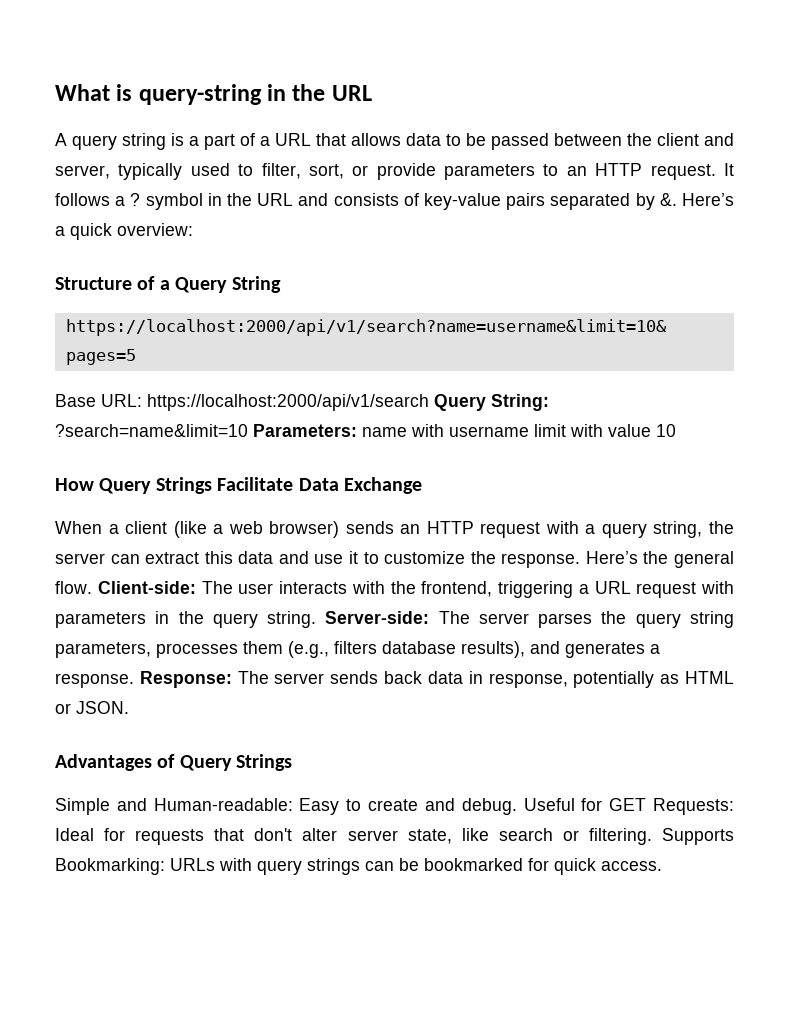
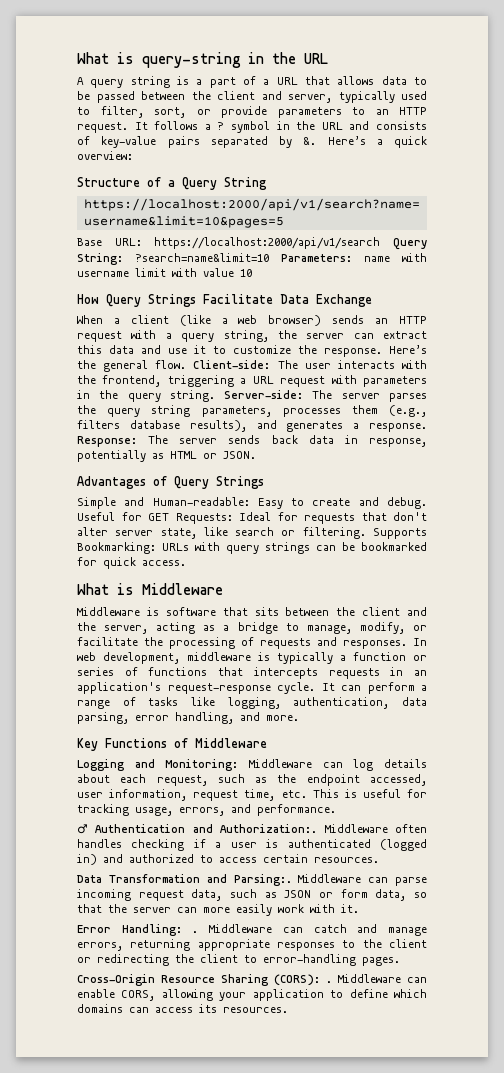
+ What is Middleware
+ Middleware is software that sits between the client and the server, acting as a bridge to manage, modify, or facilitate the processing of requests and responses. In web development, middleware is typically a function or series of functions that intercepts requests in an application's request-response cycle. It can perform a range of tasks like logging, authentication, data parsing, error handling, and more.
+ Key Functions of Middleware
+ Logging and Monitoring: Middleware can log details about each request, such as the endpoint accessed, user information, request time, etc. This is useful for tracking usage, errors, and performance.
+ ♂ Authentication and Authorization:. Middleware often handles checking if a user is authenticated (logged in) and authorized to access certain resources.
+ Data Transformation and Parsing:. Middleware can parse incoming request data, such as JSON or form data, so that the server can more easily work with it.
+ Error Handling: . Middleware can catch and manage errors, returning appropriate responses to the client or redirecting the client to error-handling pages.
+ Cross-Origin Resource Sharing (CORS): . Middleware can enable CORS, allowing your application to define which domains can access its resources.

